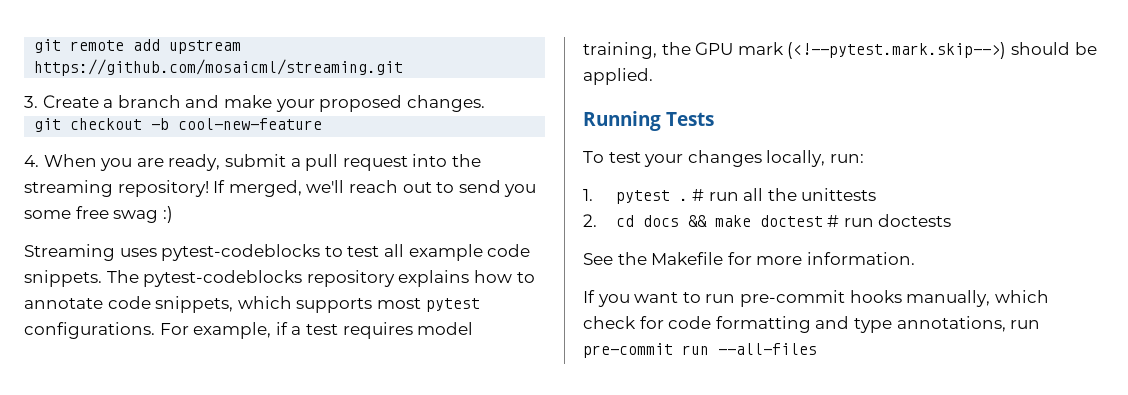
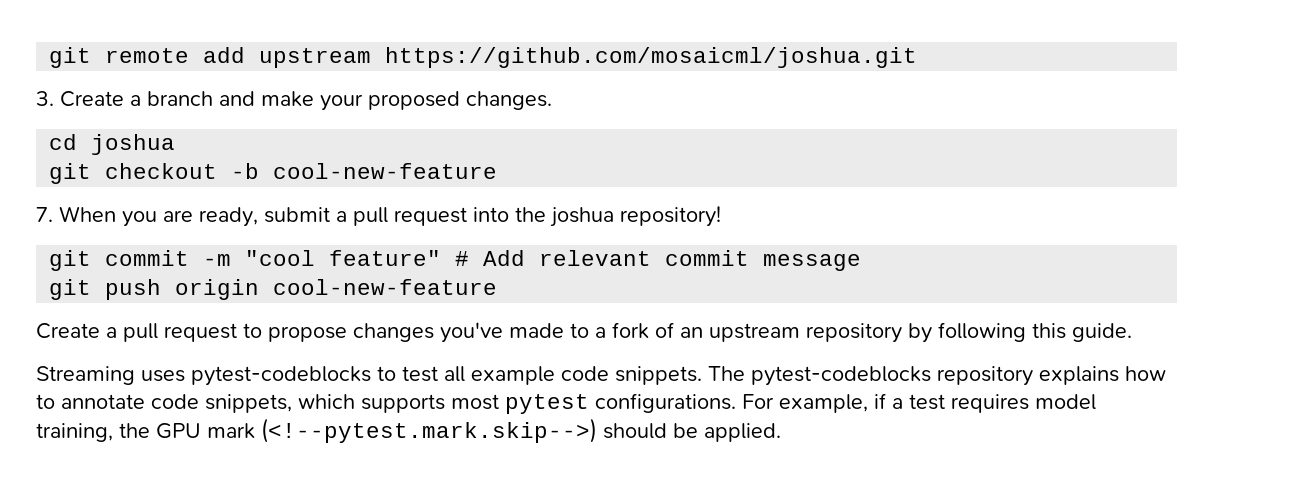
- git remote add upstream https://github.com/mosaicml/streaming.git
+ git remote add upstream https://github.com/mosaicml/joshua.git
+ cd joshua
- 4. When you are ready, submit a pull request into the streaming repository! If merged, we'll reach out to send you some free swag :)
+ 7. When you are ready, submit a pull request into the joshua repository!
+ git commit -m "cool feature" # Add relevant commit message
+ git push origin cool-new-feature
+ Create a pull request to propose changes you've made to a fork of an upstream repository by following this guide.
- Running Tests
- To test your changes locally, run:
- 1. pytest . # run all the unittests
- 2. cd docs && make doctest # run doctests
- See the Makefile for more information.
- If you want to run pre-commit hooks manually, which check for code formatting and type annotations, run pre-commit run --all-files

